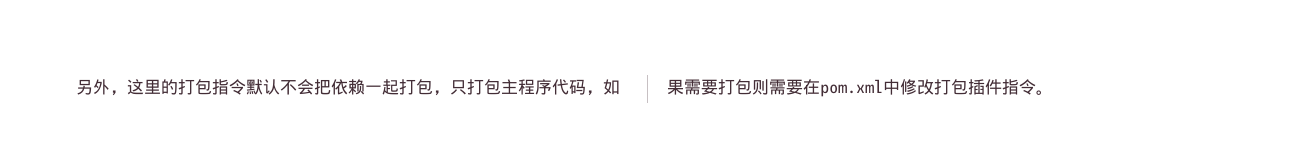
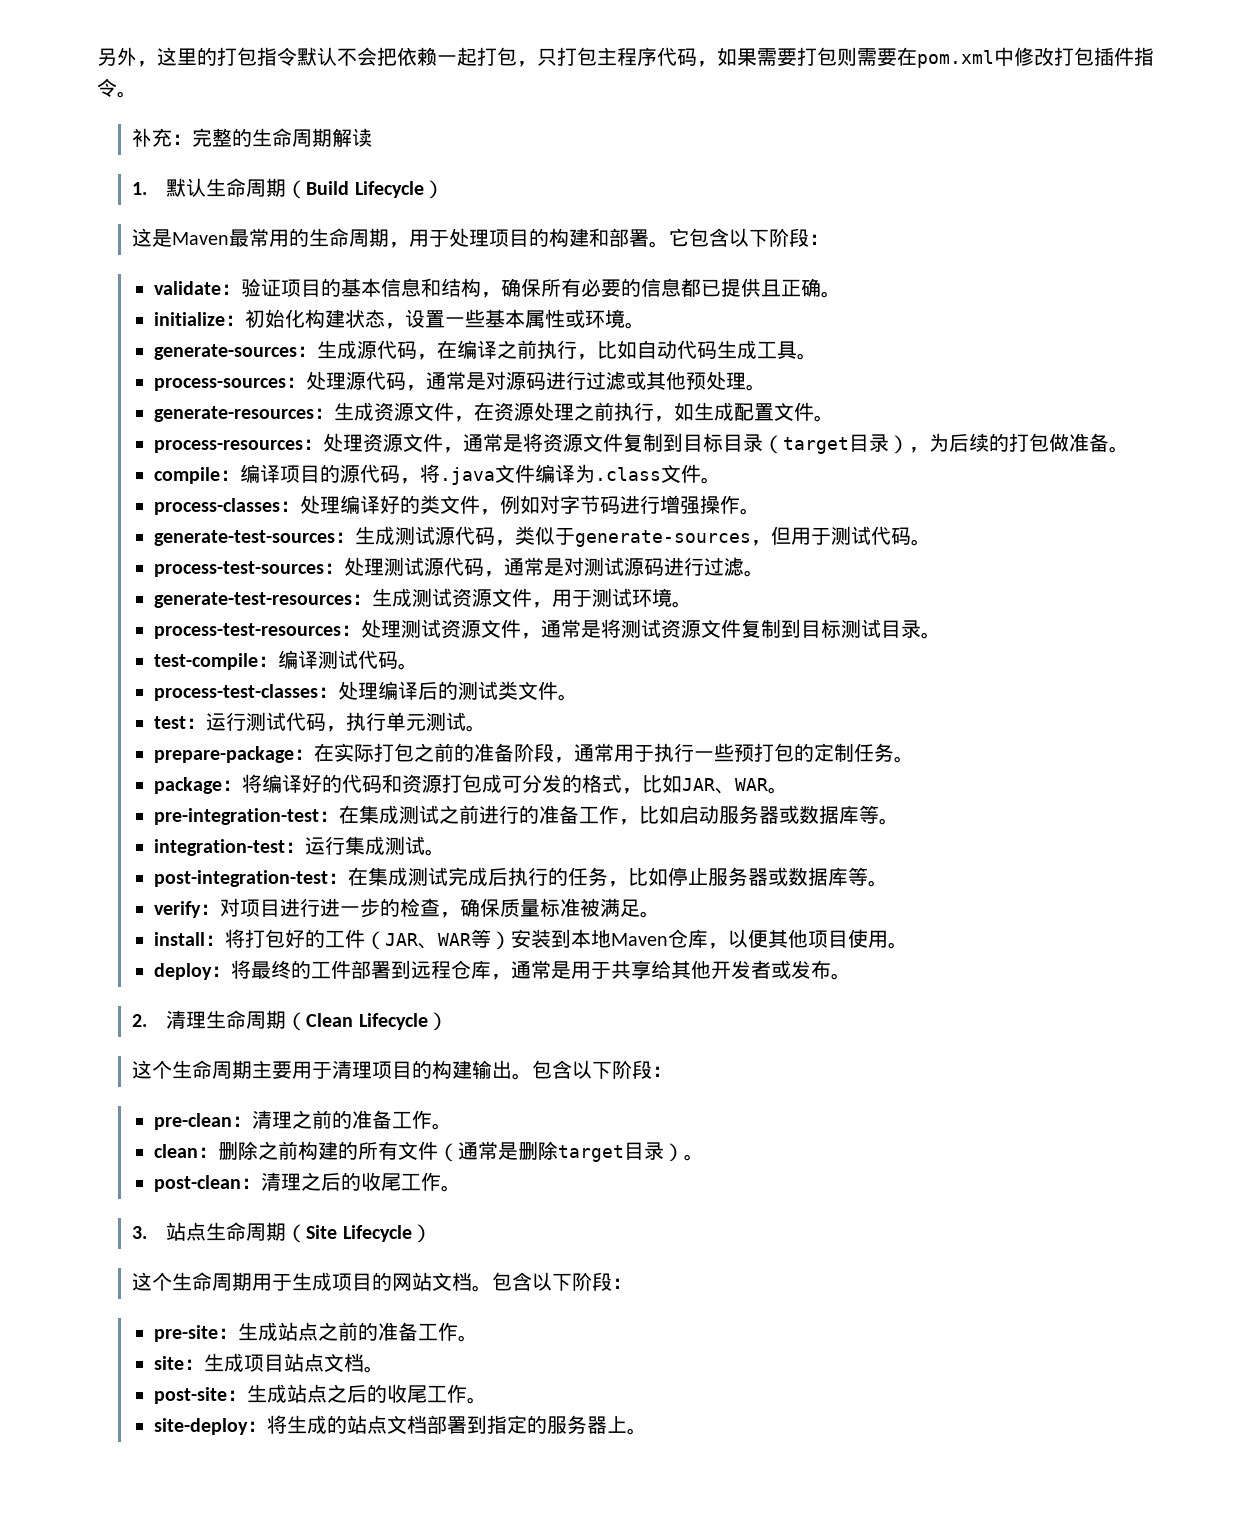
+ 补充：完整的生命周期解读
+ 1.默认生命周期（Build Lifecycle）
+ 这是Maven最常用的生命周期，用于处理项目的构建和部署。它包含以下阶段：
+ validate：验证项目的基本信息和结构，确保所有必要的信息都已提供且正确。
+ initialize：初始化构建状态，设置一些基本属性或环境。
+ generate-sources：生成源代码，在编译之前执行，比如自动代码生成工具。
+ process-sources：处理源代码，通常是对源码进行过滤或其他预处理。
+ generate-resources：生成资源文件，在资源处理之前执行，如生成配置文件。
+ process-resources：处理资源文件，通常是将资源文件复制到目标目录（target目录），为后续的打包做准备。
+ compile：编译项目的源代码，将.java文件编译为.class文件。
+ process-classes：处理编译好的类文件，例如对字节码进行增强操作。
+ generate-test-sources：生成测试源代码，类似于generate-sources，但用于测试代码。
+ process-test-sources：处理测试源代码，通常是对测试源码进行过滤。
+ generate-test-resources：生成测试资源文件，用于测试环境。
+ process-test-resources：处理测试资源文件，通常是将测试资源文件复制到目标测试目录。
+ test-compile：编译测试代码。
+ process-test-classes：处理编译后的测试类文件。
+ test：运行测试代码，执行单元测试。
+ prepare-package：在实际打包之前的准备阶段，通常用于执行一些预打包的定制任务。
+ package：将编译好的代码和资源打包成可分发的格式，比如JAR、WAR。
+ pre-integration-test：在集成测试之前进行的准备工作，比如启动服务器或数据库等。
+ integration-test：运行集成测试。
+ post-integration-test：在集成测试完成后执行的任务，比如停止服务器或数据库等。
+ verify：对项目进行进一步的检查，确保质量标准被满足。
+ install：将打包好的工件（JAR、WAR等）安装到本地Maven仓库，以便其他项目使用。
+ deploy：将最终的工件部署到远程仓库，通常是用于共享给其他开发者或发布。
+ 2.清理生命周期（Clean Lifecycle）
+ 这个生命周期主要用于清理项目的构建输出。包含以下阶段：
+ pre-clean：清理之前的准备工作。
+ clean：删除之前构建的所有文件（通常是删除target目录）。
+ post-clean：清理之后的收尾工作。
+ 3.站点生命周期（Site Lifecycle）
+ 这个生命周期用于生成项目的网站文档。包含以下阶段：
+ pre-site：生成站点之前的准备工作。
+ site：生成项目站点文档。
+ post-site：生成站点之后的收尾工作。
+ site-deploy：将生成的站点文档部署到指定的服务器上。

